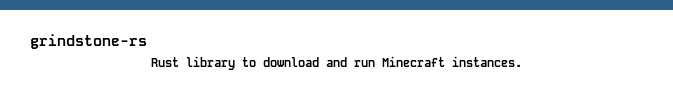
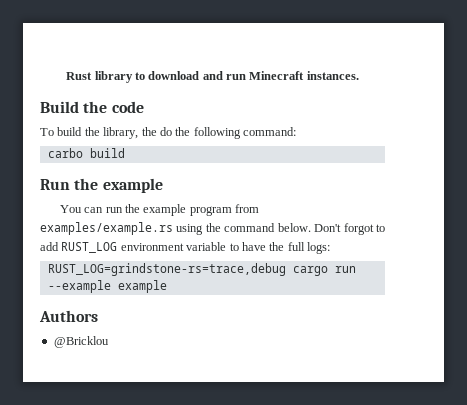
- grindstone-rs
+ Build the code
+ To build the library, the do the following command:
+ carbo build
+ Run the example
+ You can run the example program from examples/example.rs using the command below. Don't forgot to add RUST_LOG environment variable to have the full logs:
+ RUST_LOG=grindstone-rs=trace,debug cargo run --example example
+ Authors
+ @Bricklou

